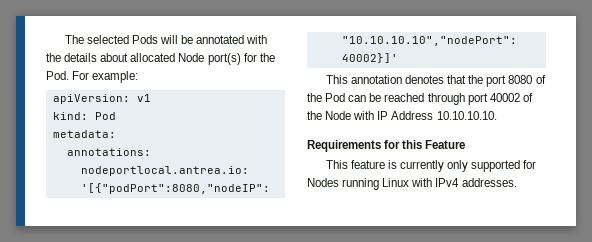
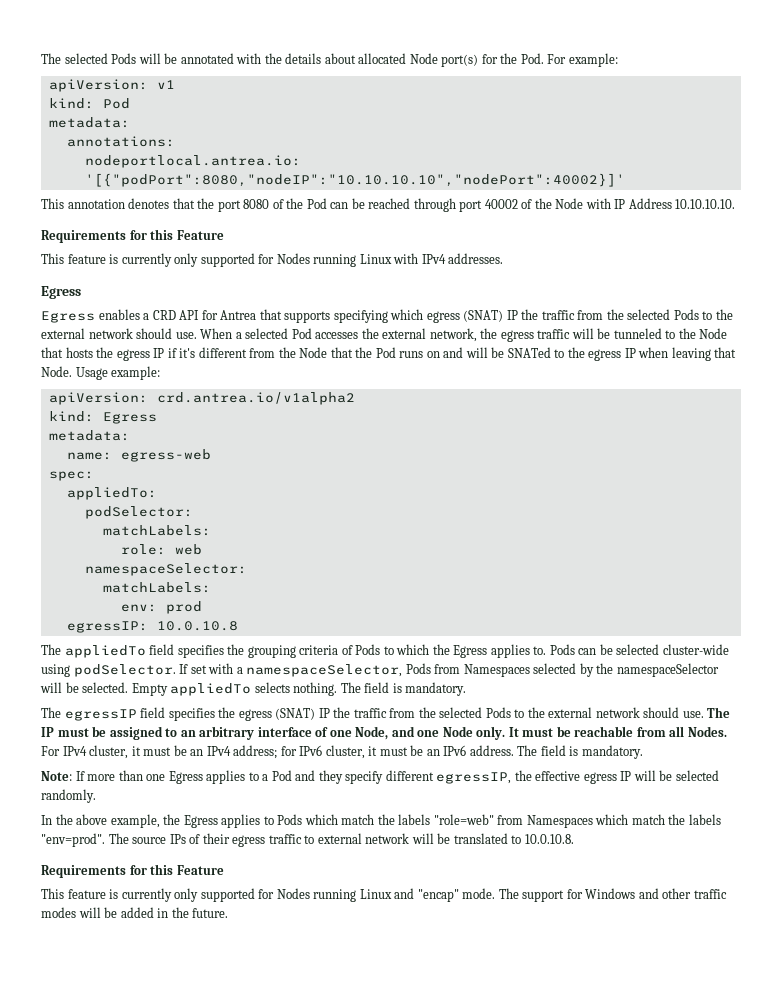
  This feature is currently only supported for Nodes running Linux with IPv4 addresses.
+ Egress
+ Egress enables a CRD API for Antrea that supports specifying which egress (SNAT) IP the traffic from the selected Pods to the external network should use. When a selected Pod accesses the external network, the egress traffic will be tunneled to the Node that hosts the egress IP if it's different from the Node that the Pod runs on and will be SNATed to the egress IP when leaving that Node. Usage example:
+ apiVersion: crd.antrea.io/v1alpha2
+ kind: Egress
+ metadata:
+ name: egress-web
+ spec:
+ appliedTo:
+ podSelector:
+ matchLabels:
+ role: web
+ namespaceSelector:
+ matchLabels:
+ env: prod
+ egressIP: 10.0.10.8
+ The appliedTo field specifies the grouping criteria of Pods to which the Egress applies to. Pods can be selected cluster-wide using podSelector. If set with a namespaceSelector, Pods from Namespaces selected by the namespaceSelector will be selected. Empty appliedTo selects nothing. The field is mandatory.
+ The egressIP field specifies the egress (SNAT) IP the traffic from the selected Pods to the external network should use. The IP must be assigned to an arbitrary interface of one Node, and one Node only. It must be reachable from all Nodes. For IPv4 cluster, it must be an IPv4 address; for IPv6 cluster, it must be an IPv6 address. The field is mandatory.
+ Note: If more than one Egress applies to a Pod and they specify different egressIP, the effective egress IP will be selected randomly.
+ In the above example, the Egress applies to Pods which match the labels "role=web" from Namespaces which match the labels "env=prod". The source IPs of their egress traffic to external network will be translated to 10.0.10.8.
+ Requirements for this Feature
+ This feature is currently only supported for Nodes running Linux and "encap" mode. The support for Windows and other traffic modes will be added in the future.

